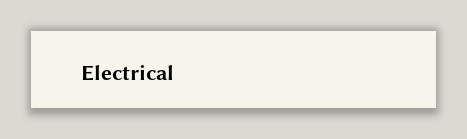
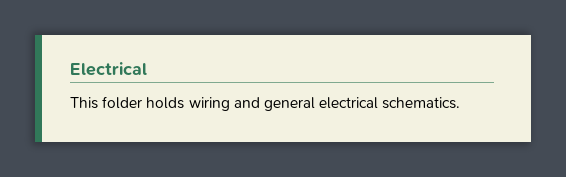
+ This folder holds wiring and general electrical schematics.

